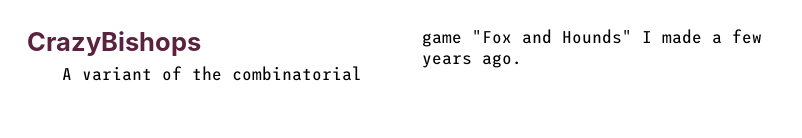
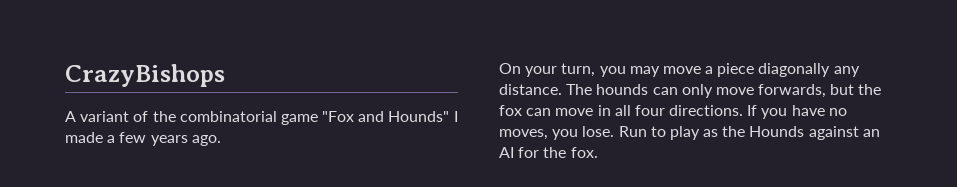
+ On your turn, you may move a piece diagonally any distance. The hounds can only move forwards, but the fox can move in all four directions. If you have no moves, you lose. Run to play as the Hounds against an AI for the fox.

